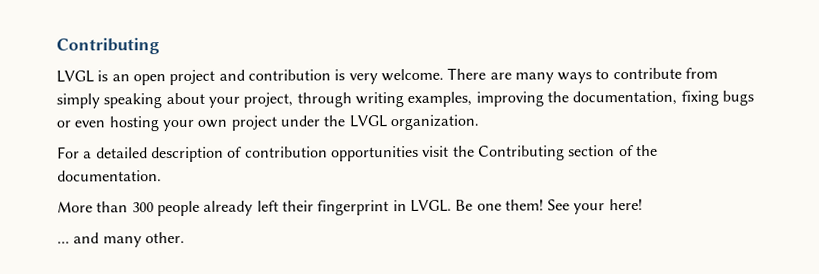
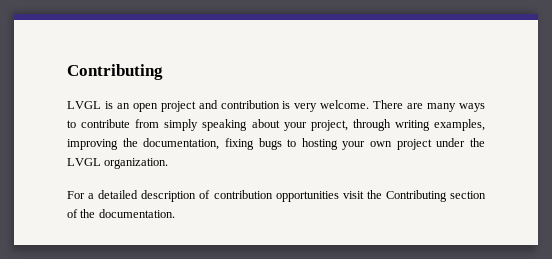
- There are many ways to contribute from simply speaking about your project, through writing examples, improving the documentation, fixing bugs or even hosting your own project under the LVGL organization.
+ There are many ways to contribute from simply speaking about your project, through writing examples, improving the documentation, fixing bugs to hosting your own project under the LVGL organization.
- More than 300 people already left their fingerprint in LVGL. Be one them! See your here!
- ... and many other.

